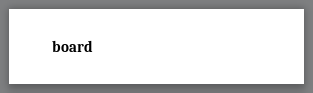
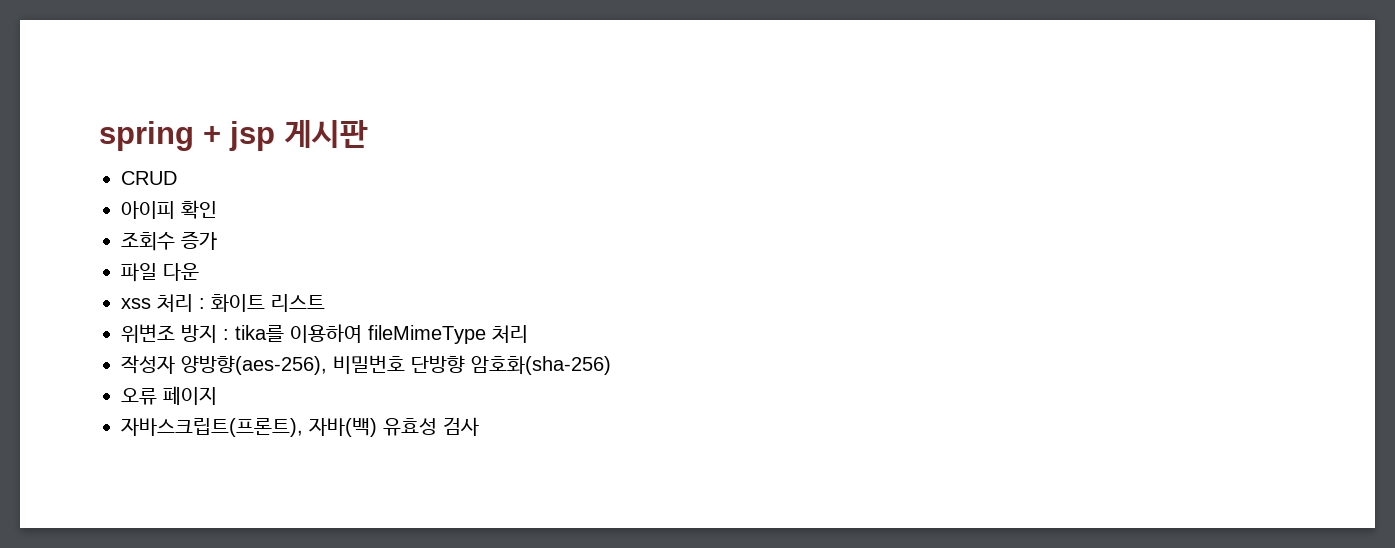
- board
+ spring + jsp 게시판
+ CRUD
+ 아이피 확인
+ 조회수 증가
+ 파일 다운
+ xss 처리 : 화이트 리스트
+ 위변조 방지 : tika를 이용하여 fileMimeType 처리
+ 작성자 양방향(aes-256), 비밀번호 단방향 암호화(sha-256)
+ 오류 페이지
+ 자바스크립트(프론트), 자바(백) 유효성 검사

